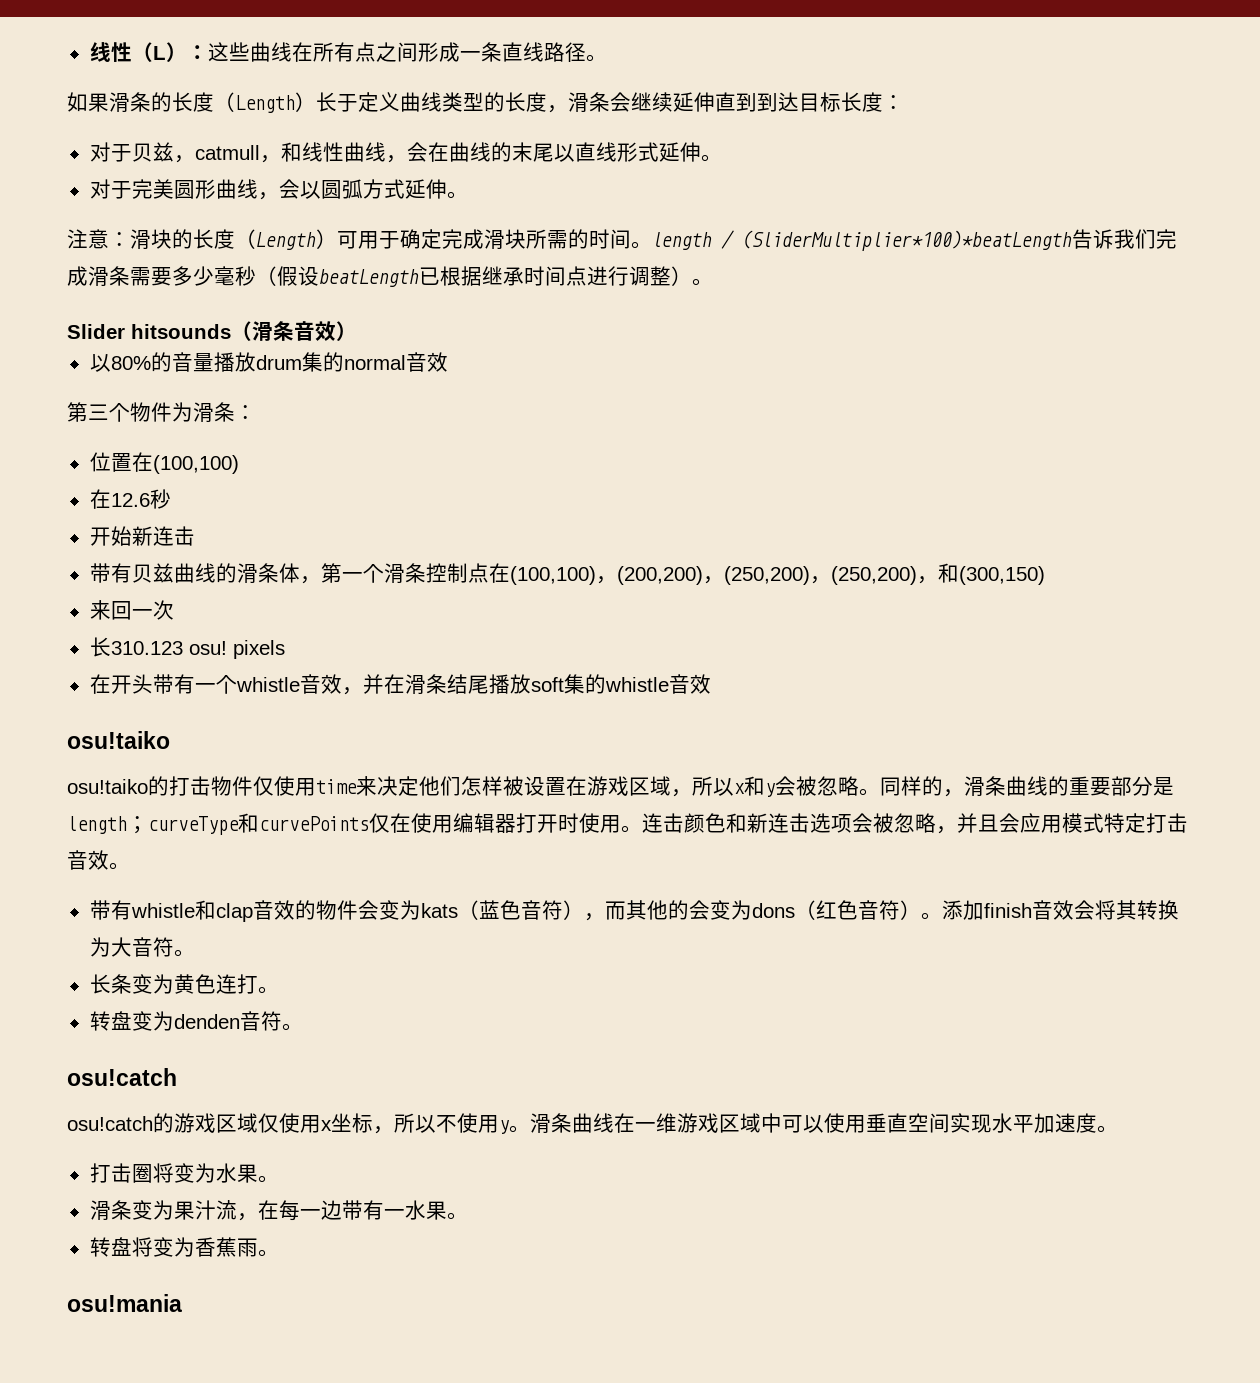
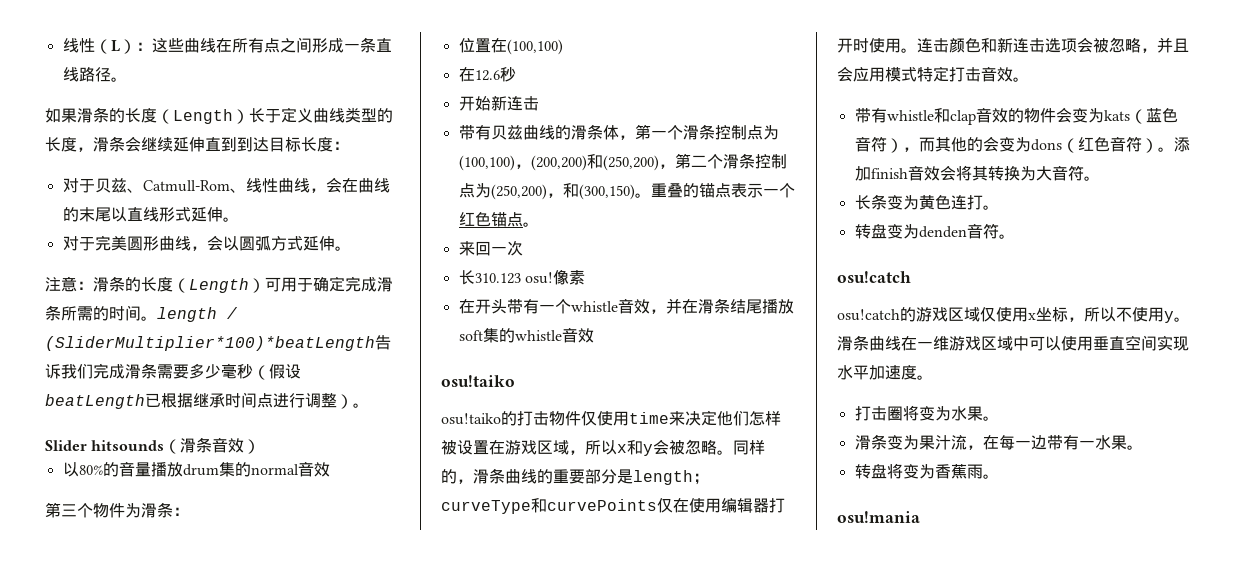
- 对于贝兹，catmull，和线性曲线，会在曲线的末尾以直线形式延伸。
+ 对于贝兹、Catmull-Rom、线性曲线，会在曲线的末尾以直线形式延伸。
- 注意：滑块的长度（Length）可用于确定完成滑块所需的时间。length / (SliderMultiplier*100)*beatLength告诉我们完成滑条需要多少毫秒（假设beatLength已根据继承时间点进行调整）。
+ 注意：滑条的长度（Length）可用于确定完成滑条所需的时间。length / (SliderMultiplier*100)*beatLength告诉我们完成滑条需要多少毫秒（假设beatLength已根据继承时间点进行调整）。
- 带有贝兹曲线的滑条体，第一个滑条控制点在(100,100)，(200,200)，(250,200)，(250,200)，和(300,150)
+ 带有贝兹曲线的滑条体，第一个滑条控制点为(100,100)，(200,200)和(250,200)，第二个滑条控制点为(250,200)，和(300,150)。重叠的锚点表示一个红色锚点。
- 长310.123 osu! pixels
+ 长310.123 osu!像素

